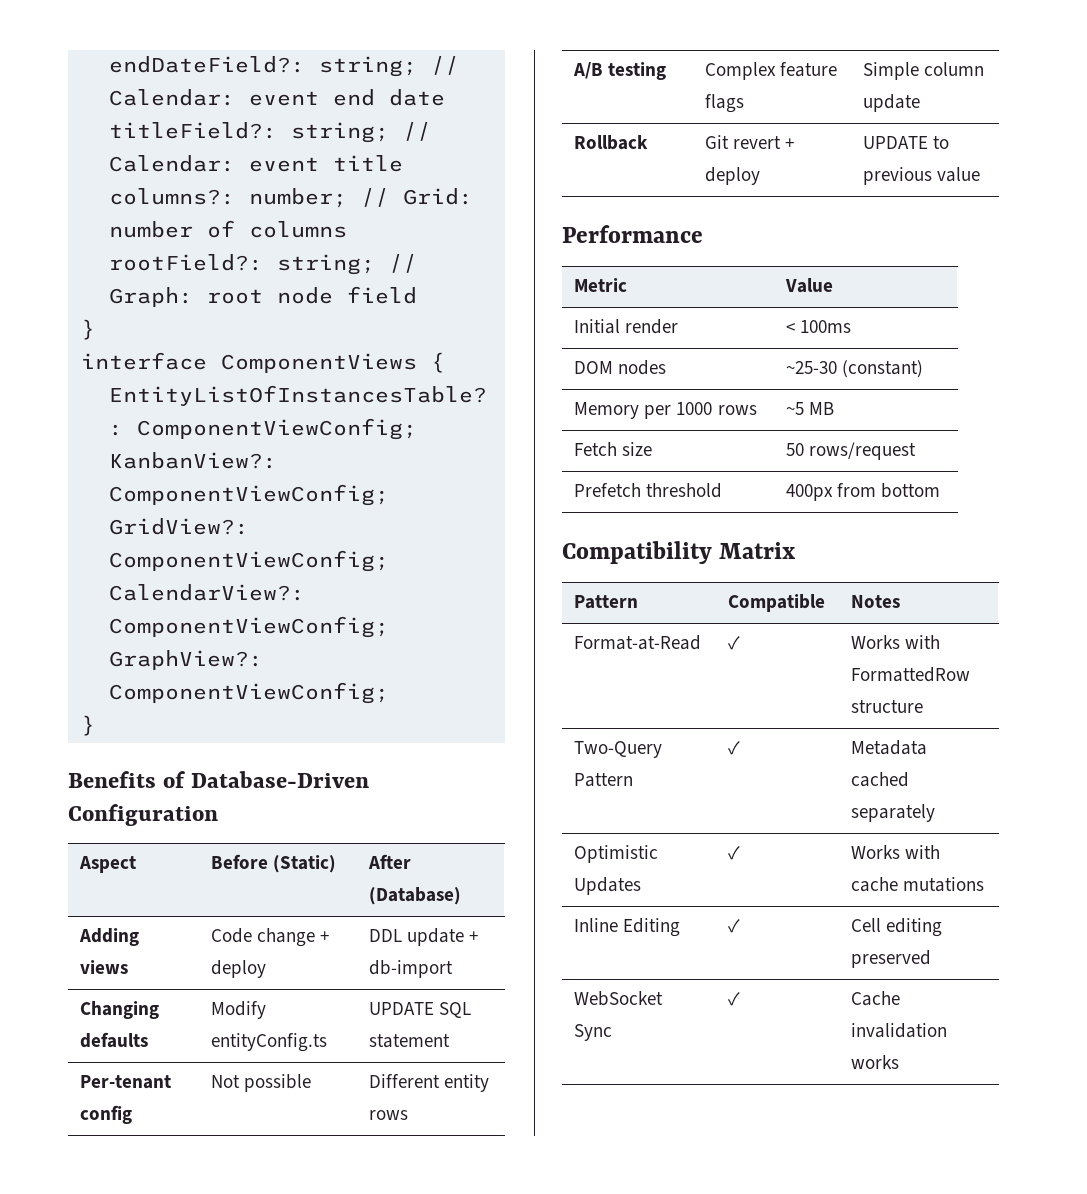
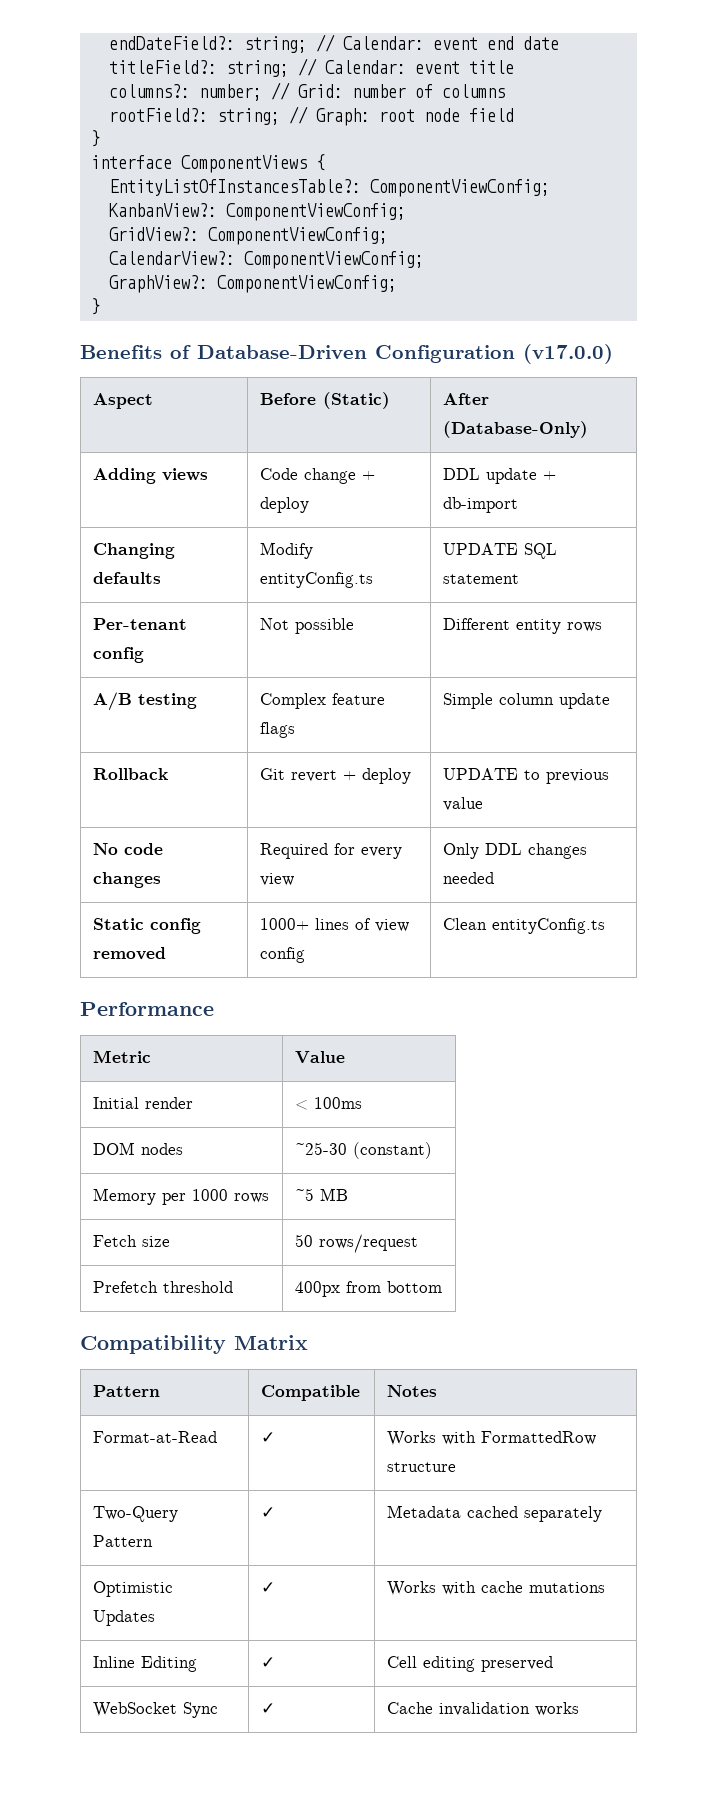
- Benefits of Database-Driven Configuration
+ Benefits of Database-Driven Configuration (v17.0.0)
- Aspect | Before (Static) | After (Database)
+ Aspect | Before (Static) | After (Database-Only)
+ No code changes | Required for every view | Only DDL changes needed
+ Static config removed | 1000+ lines of view config | Clean entityConfig.ts

